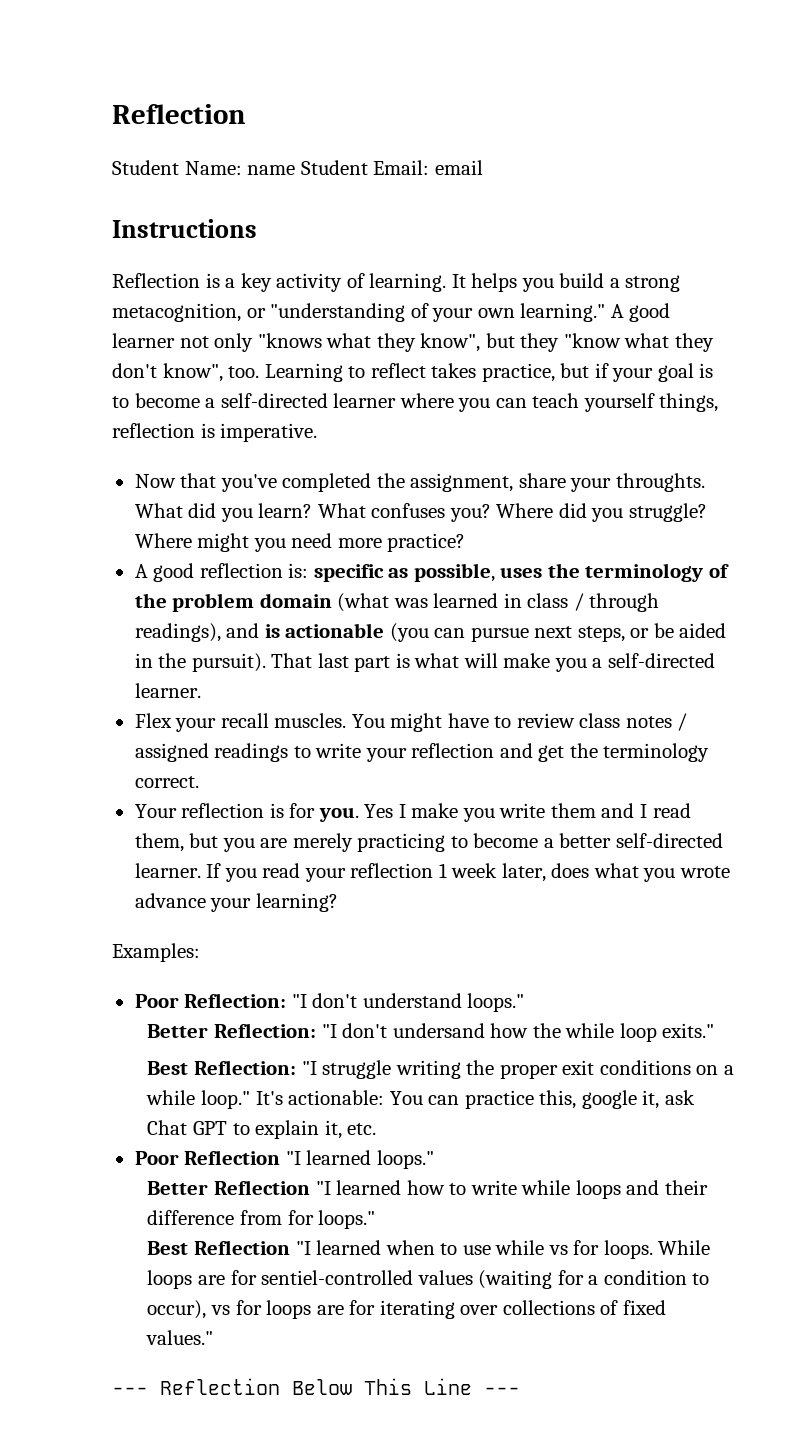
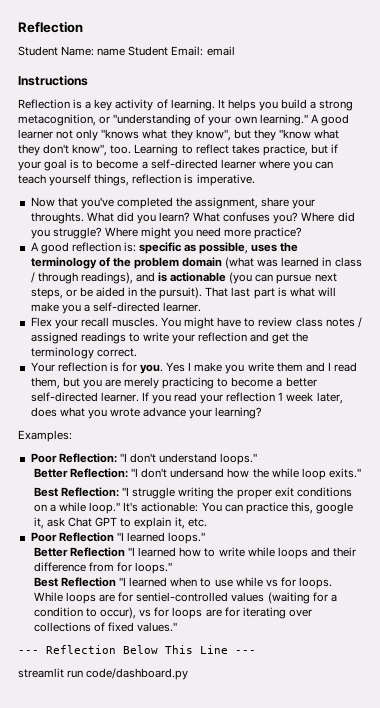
+ streamlit run code/dashboard.py

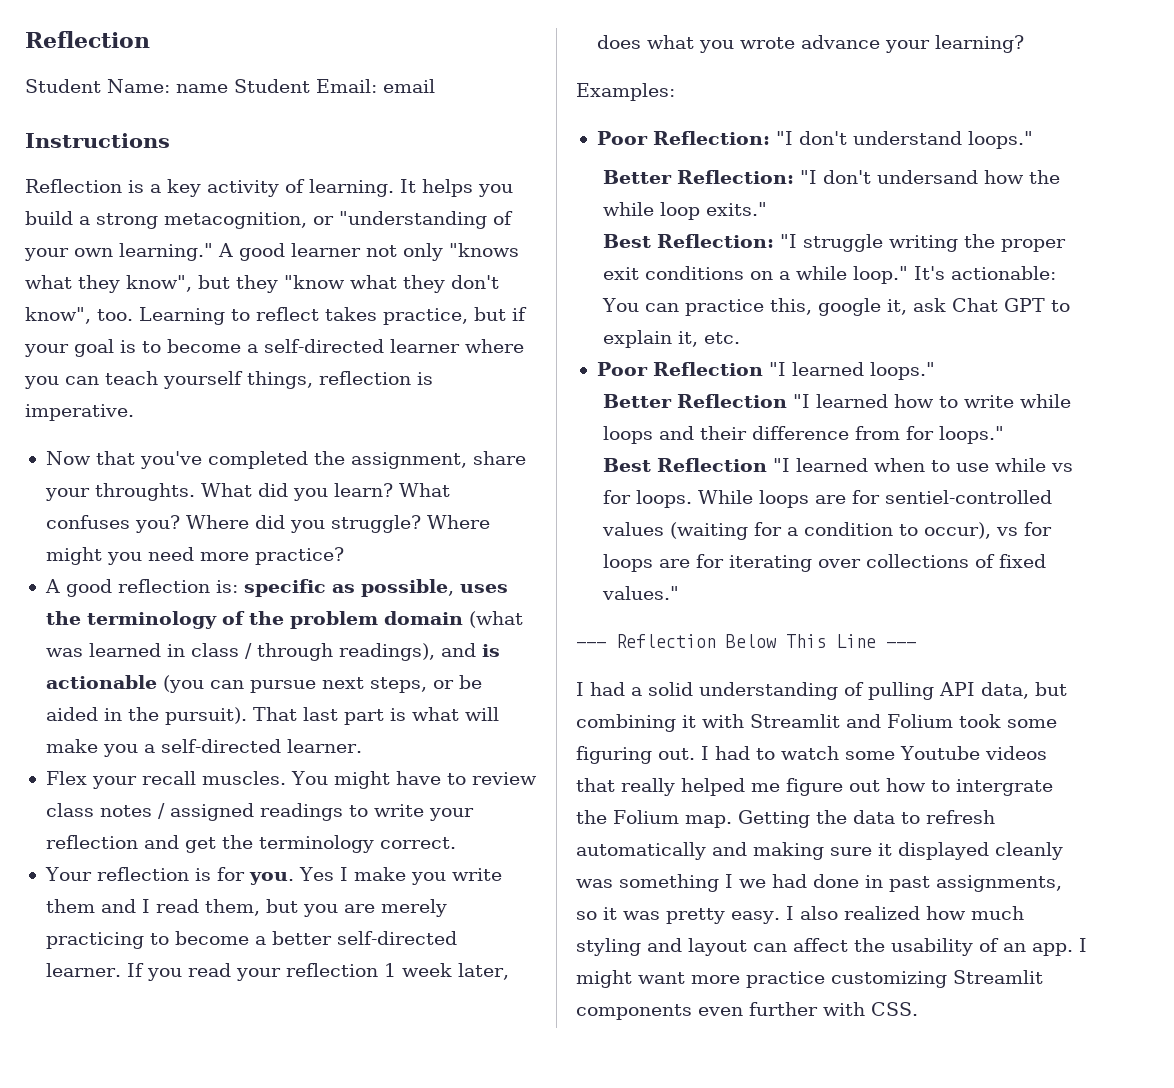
- streamlit run code/dashboard.py
+ I had a solid understanding of pulling API data, but combining it with Streamlit and Folium took some figuring out. I had to watch some Youtube videos that really helped me figure out how to intergrate the Folium map. Getting the data to refresh automatically and making sure it displayed cleanly was something I we had done in past assignments, so it was pretty easy. I also realized how much styling and layout can affect the usability of an app. I might want more practice customizing Streamlit components even further with CSS.

